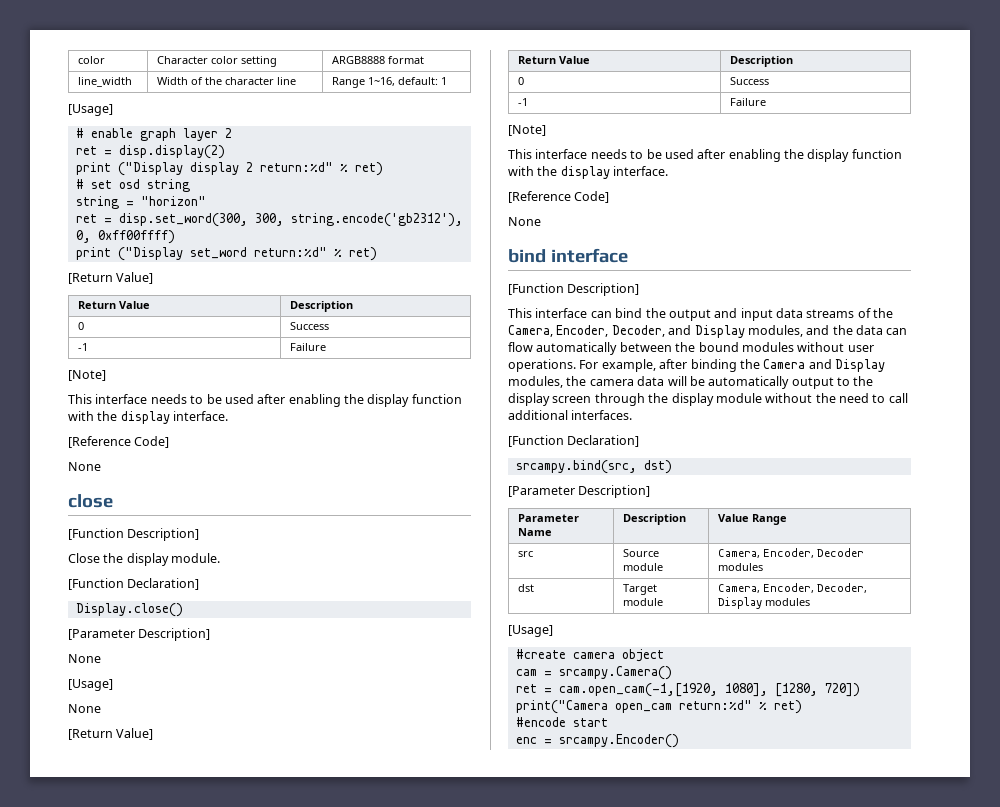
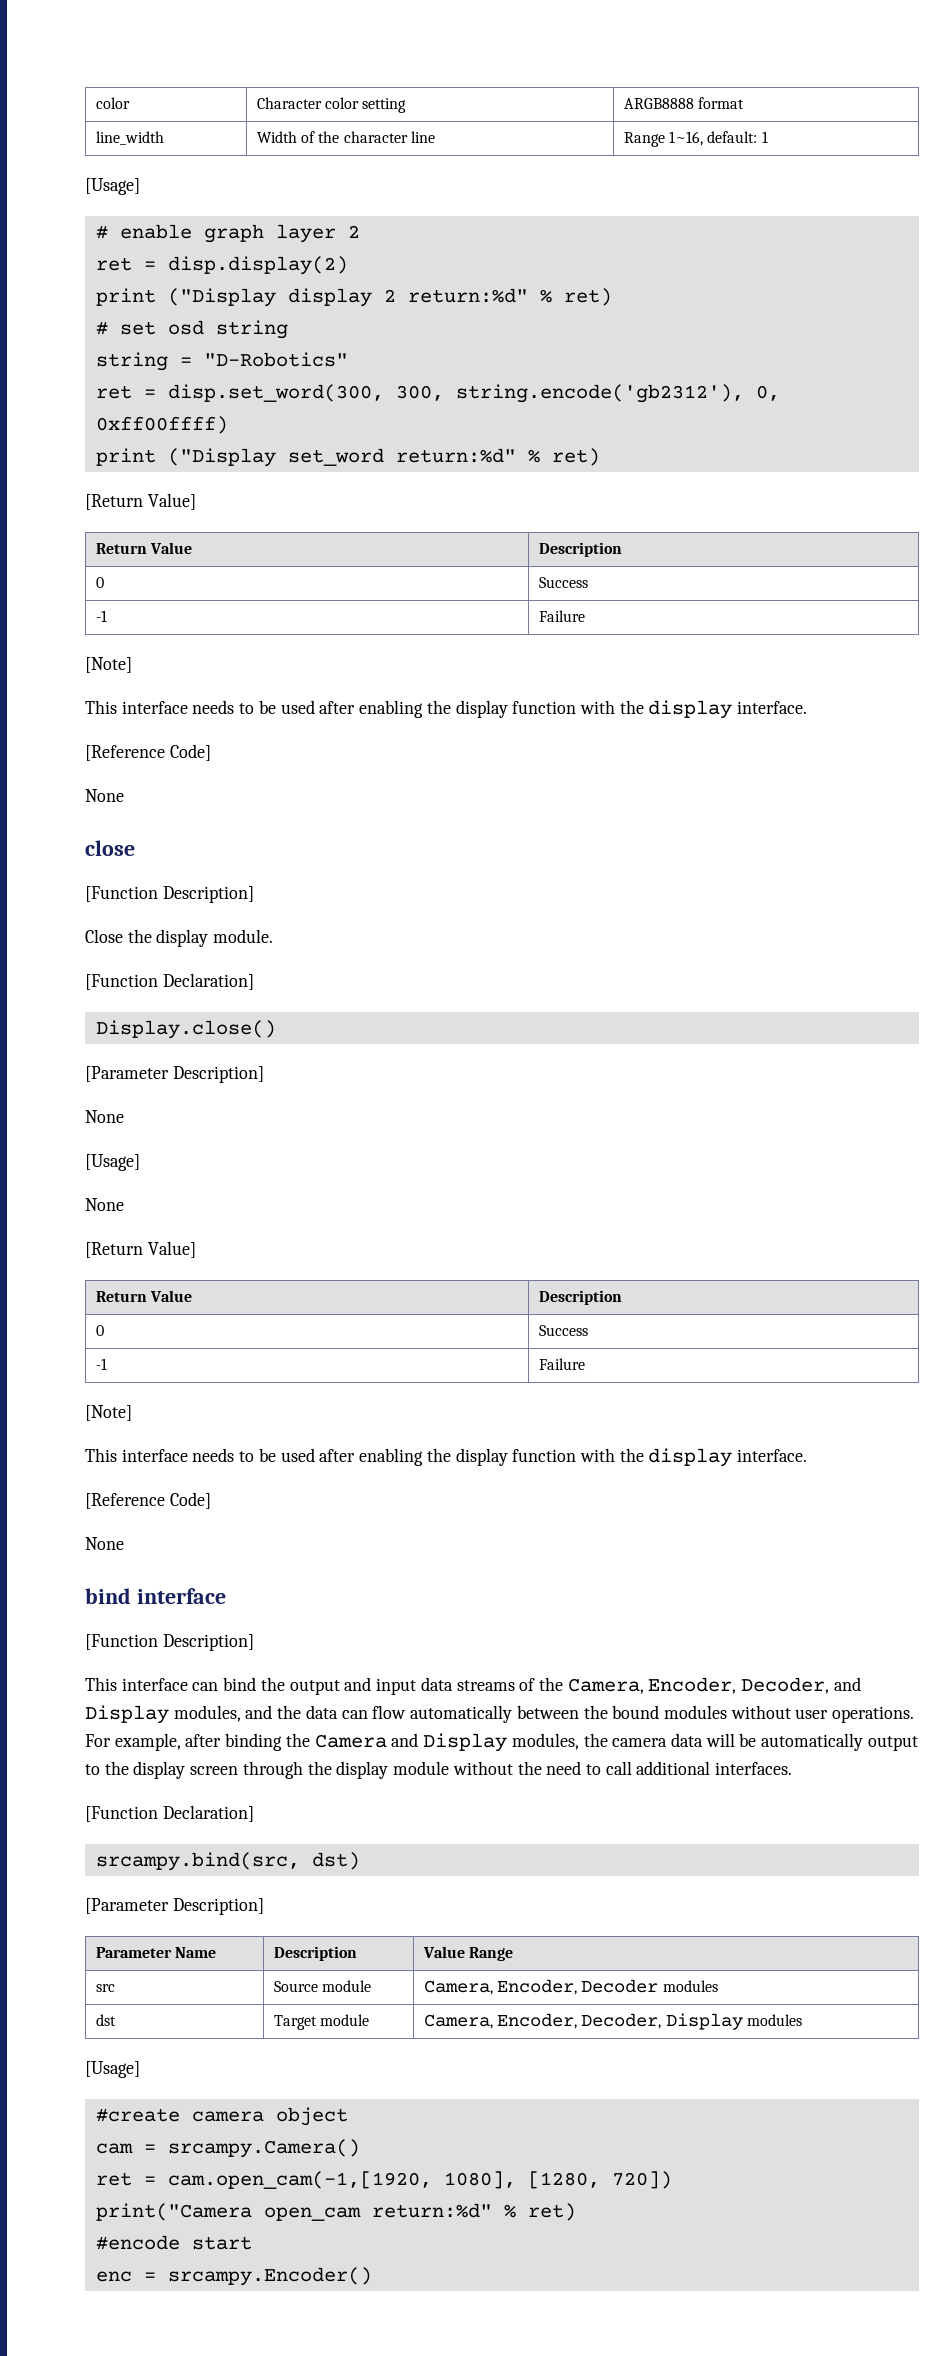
- string = "horizon"
+ string = "D-Robotics"

